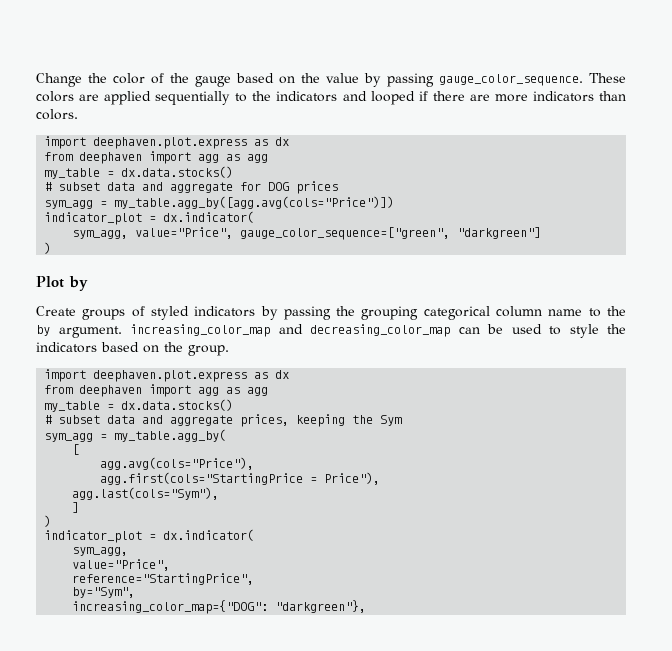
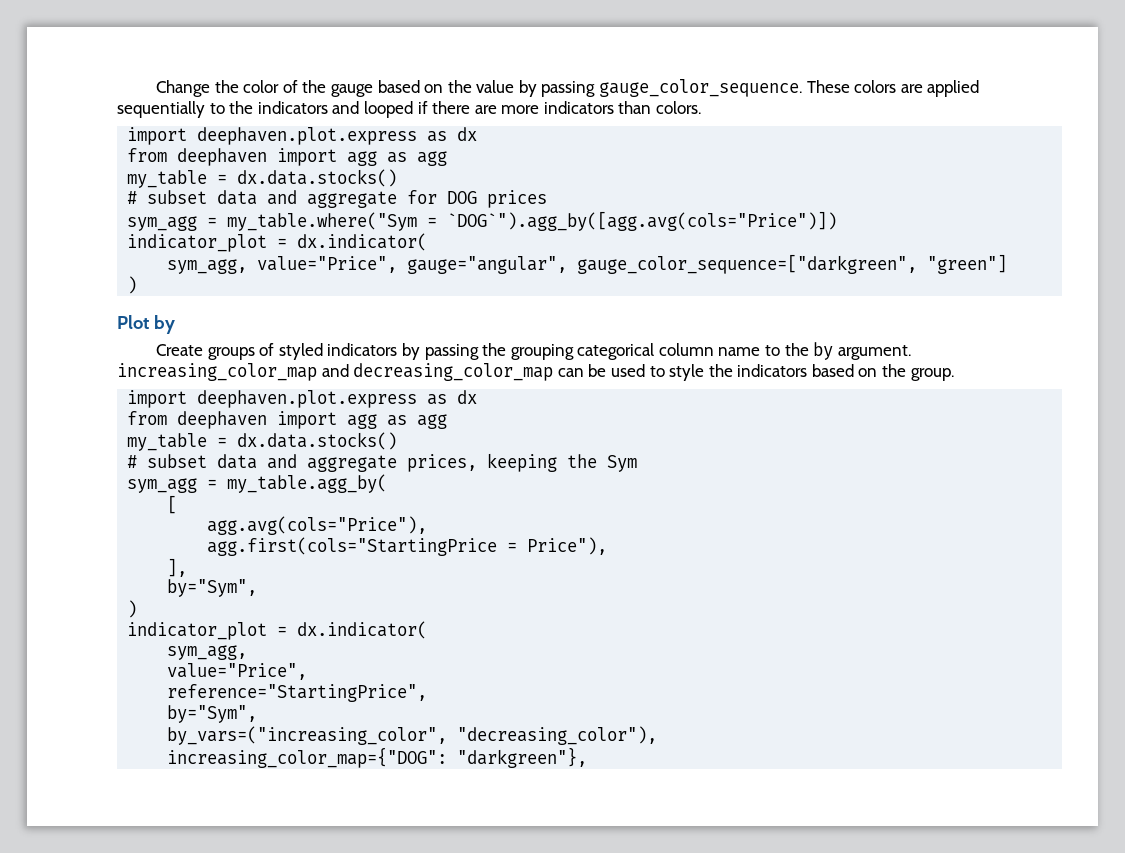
- sym_agg = my_table.agg_by([agg.avg(cols="Price")])
+ sym_agg = my_table.where("Sym = `DOG`").agg_by([agg.avg(cols="Price")])
- sym_agg, value="Price", gauge_color_sequence=["green", "darkgreen"]
+ sym_agg, value="Price", gauge="angular", gauge_color_sequence=["darkgreen", "green"]
- agg.last(cols="Sym"),
- ]
+ ],
+ by="Sym",
+ by_vars=("increasing_color", "decreasing_color"),

